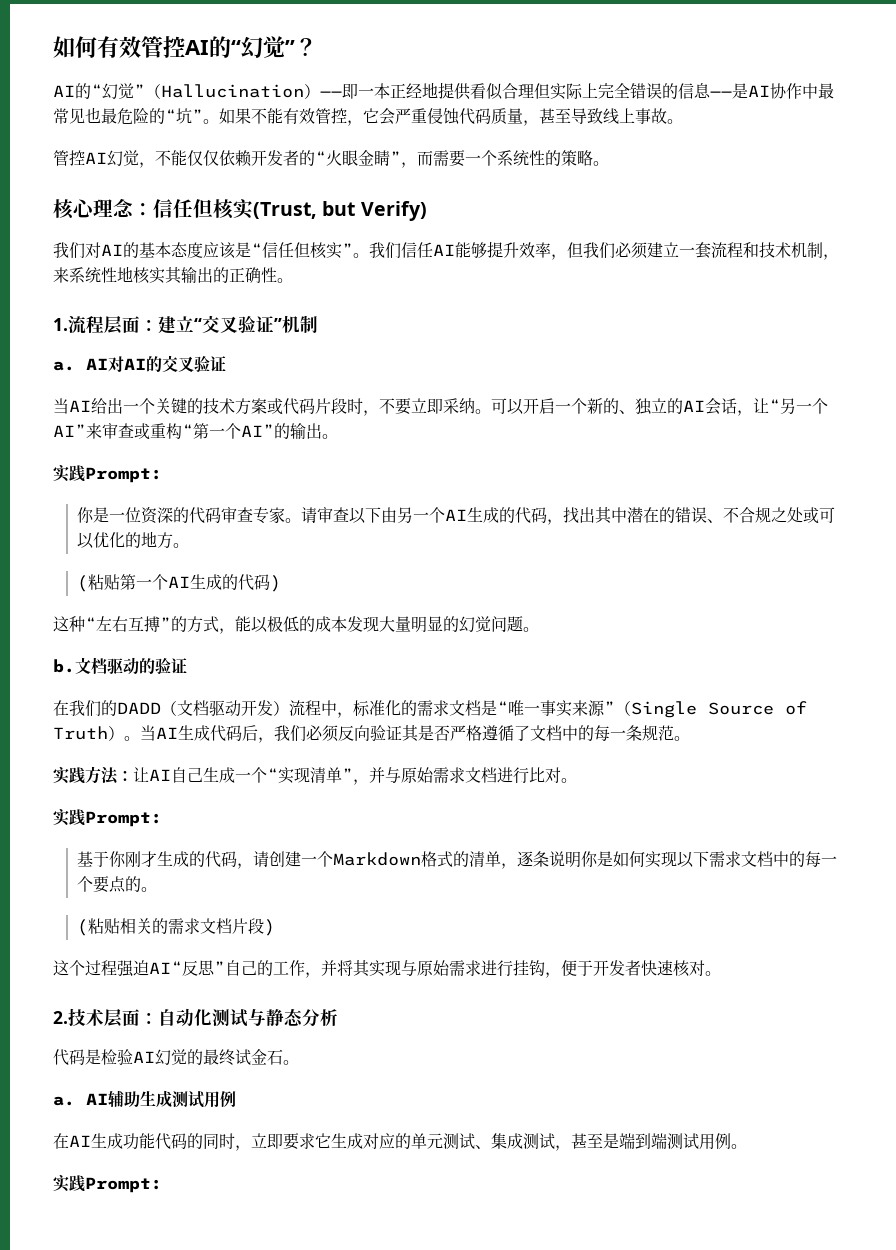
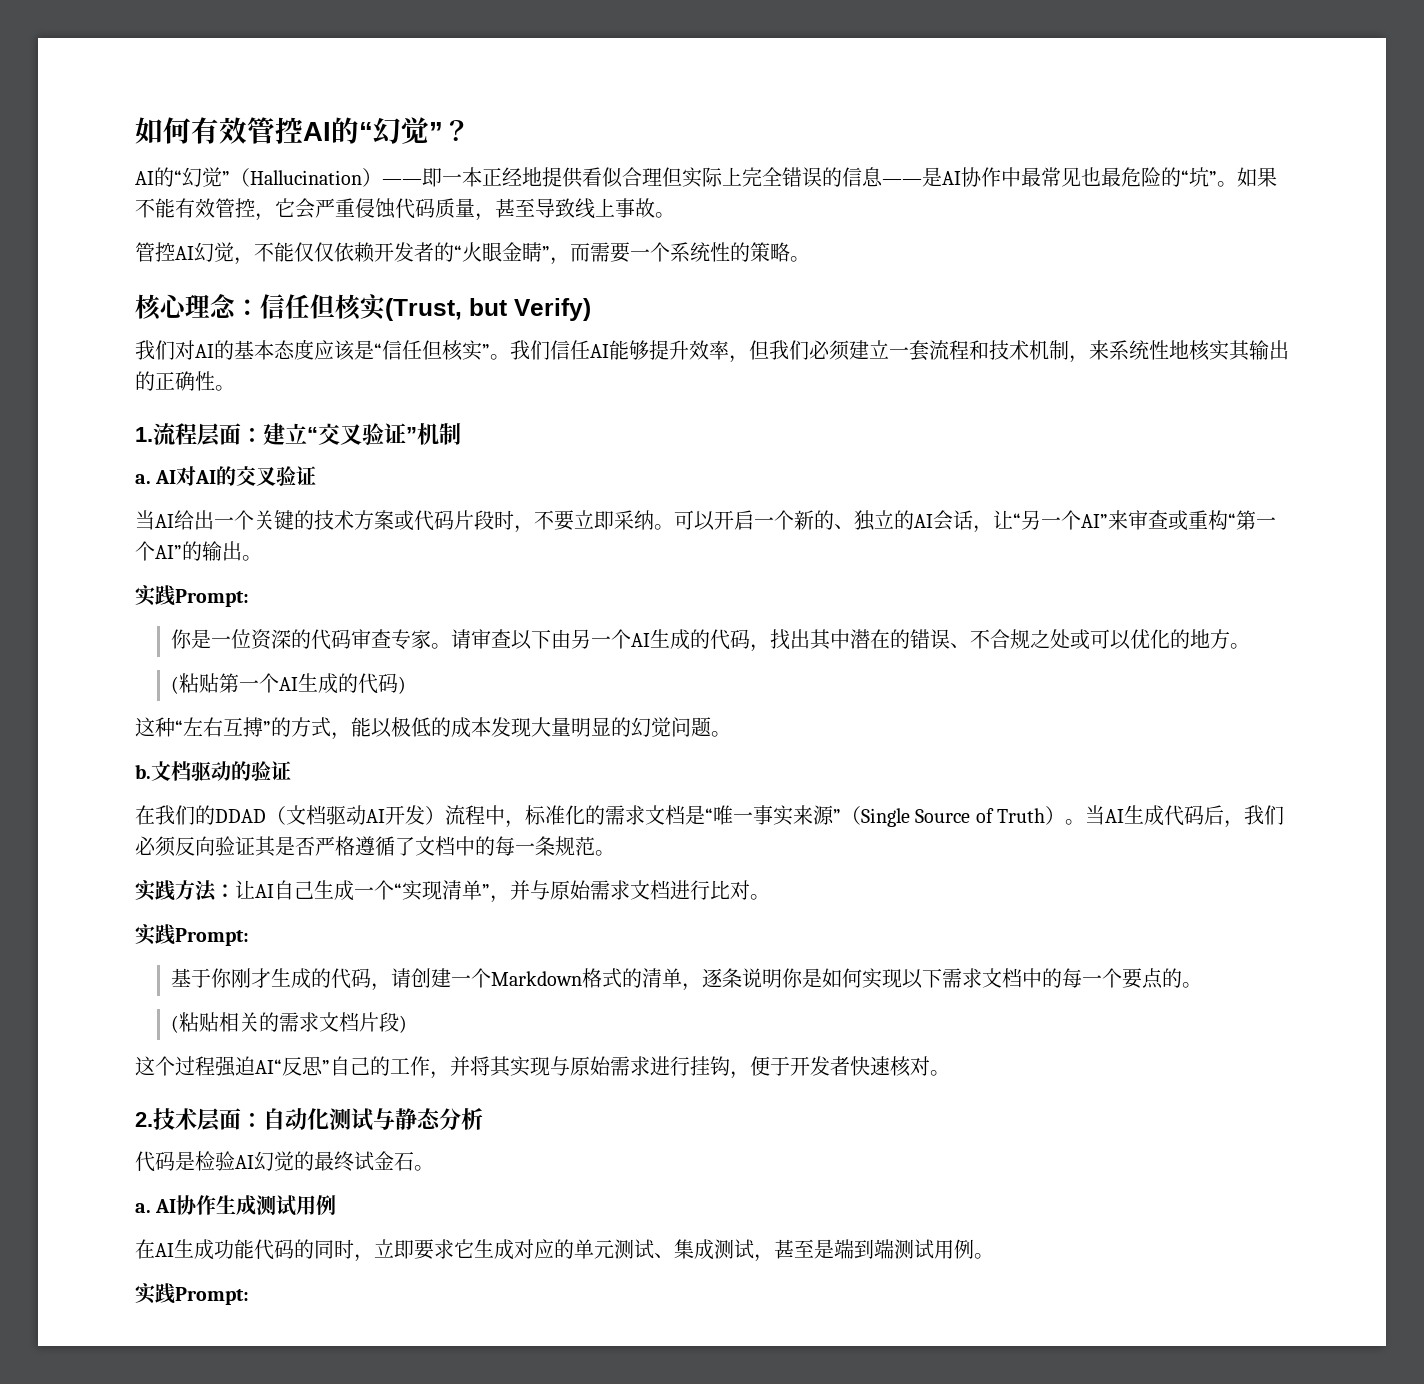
- 在我们的DADD（文档驱动开发）流程中，标准化的需求文档是“唯一事实来源”（Single Source of Truth）。
+ 在我们的DDAD（文档驱动AI开发）流程中，标准化的需求文档是“唯一事实来源”（Single Source of Truth）。
- AI辅助生成测试用例
+ AI协作生成测试用例

